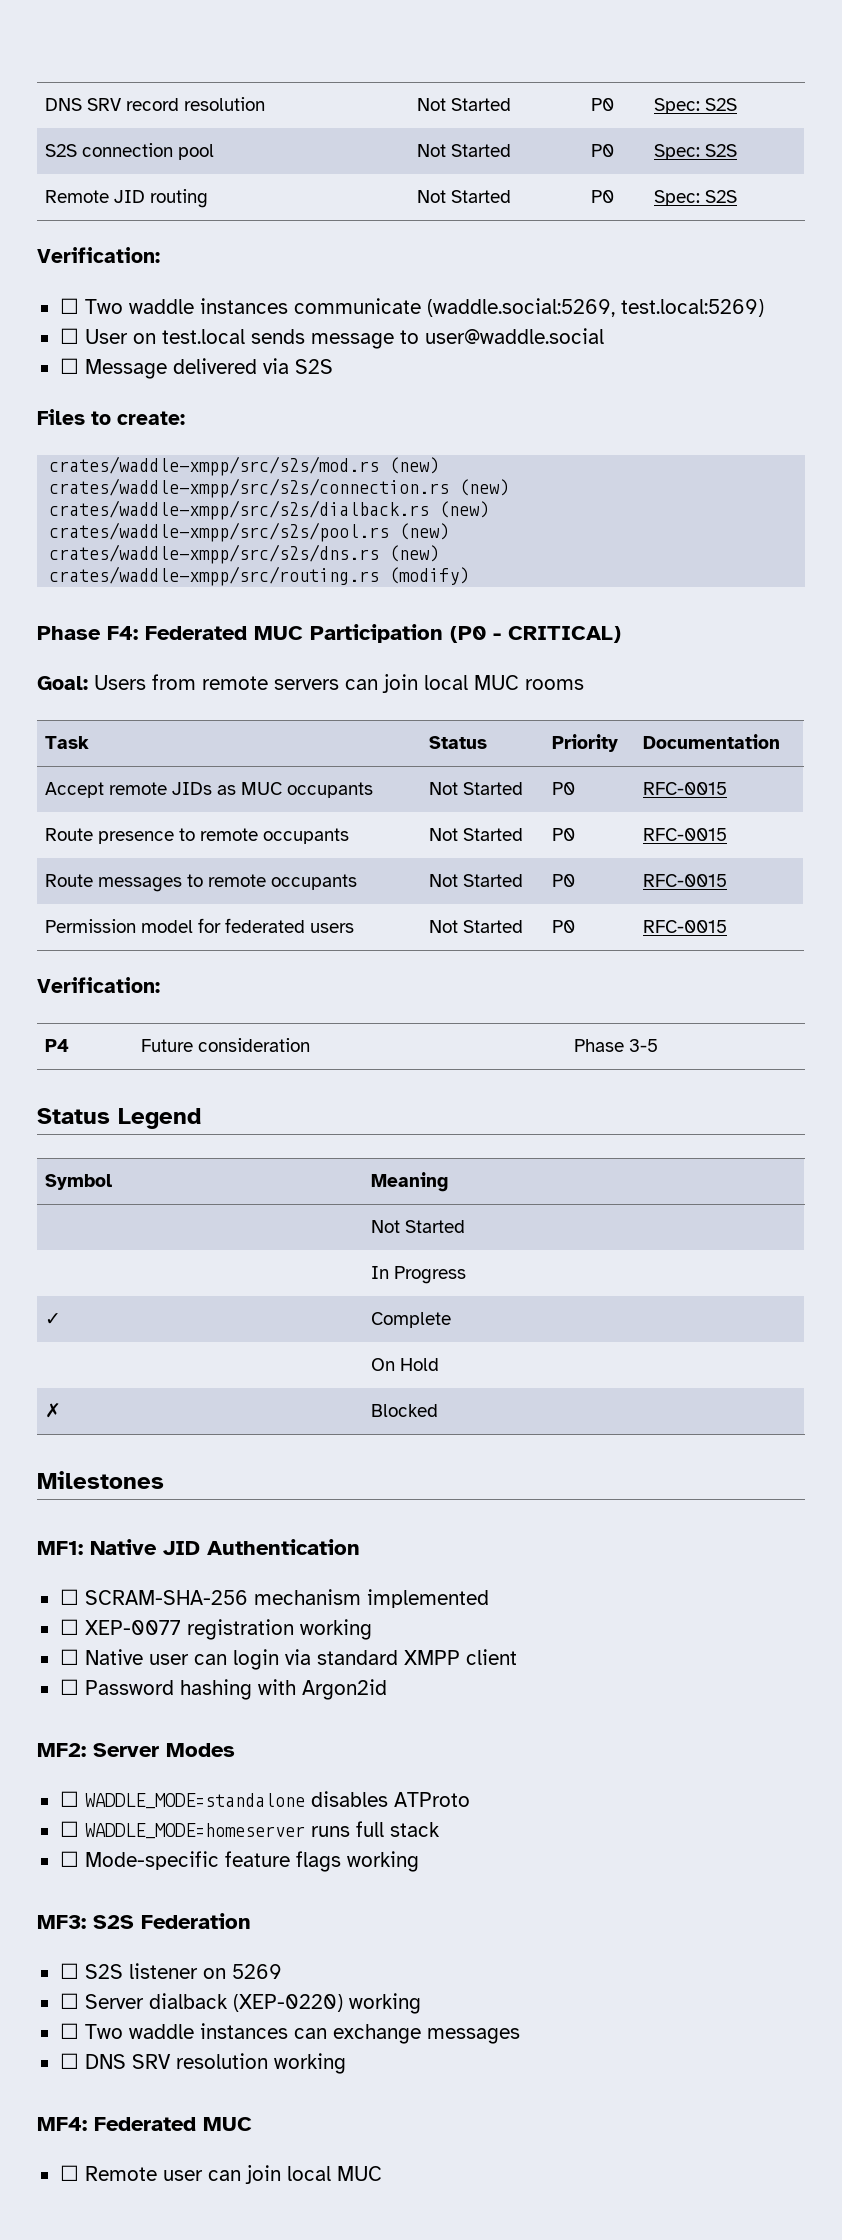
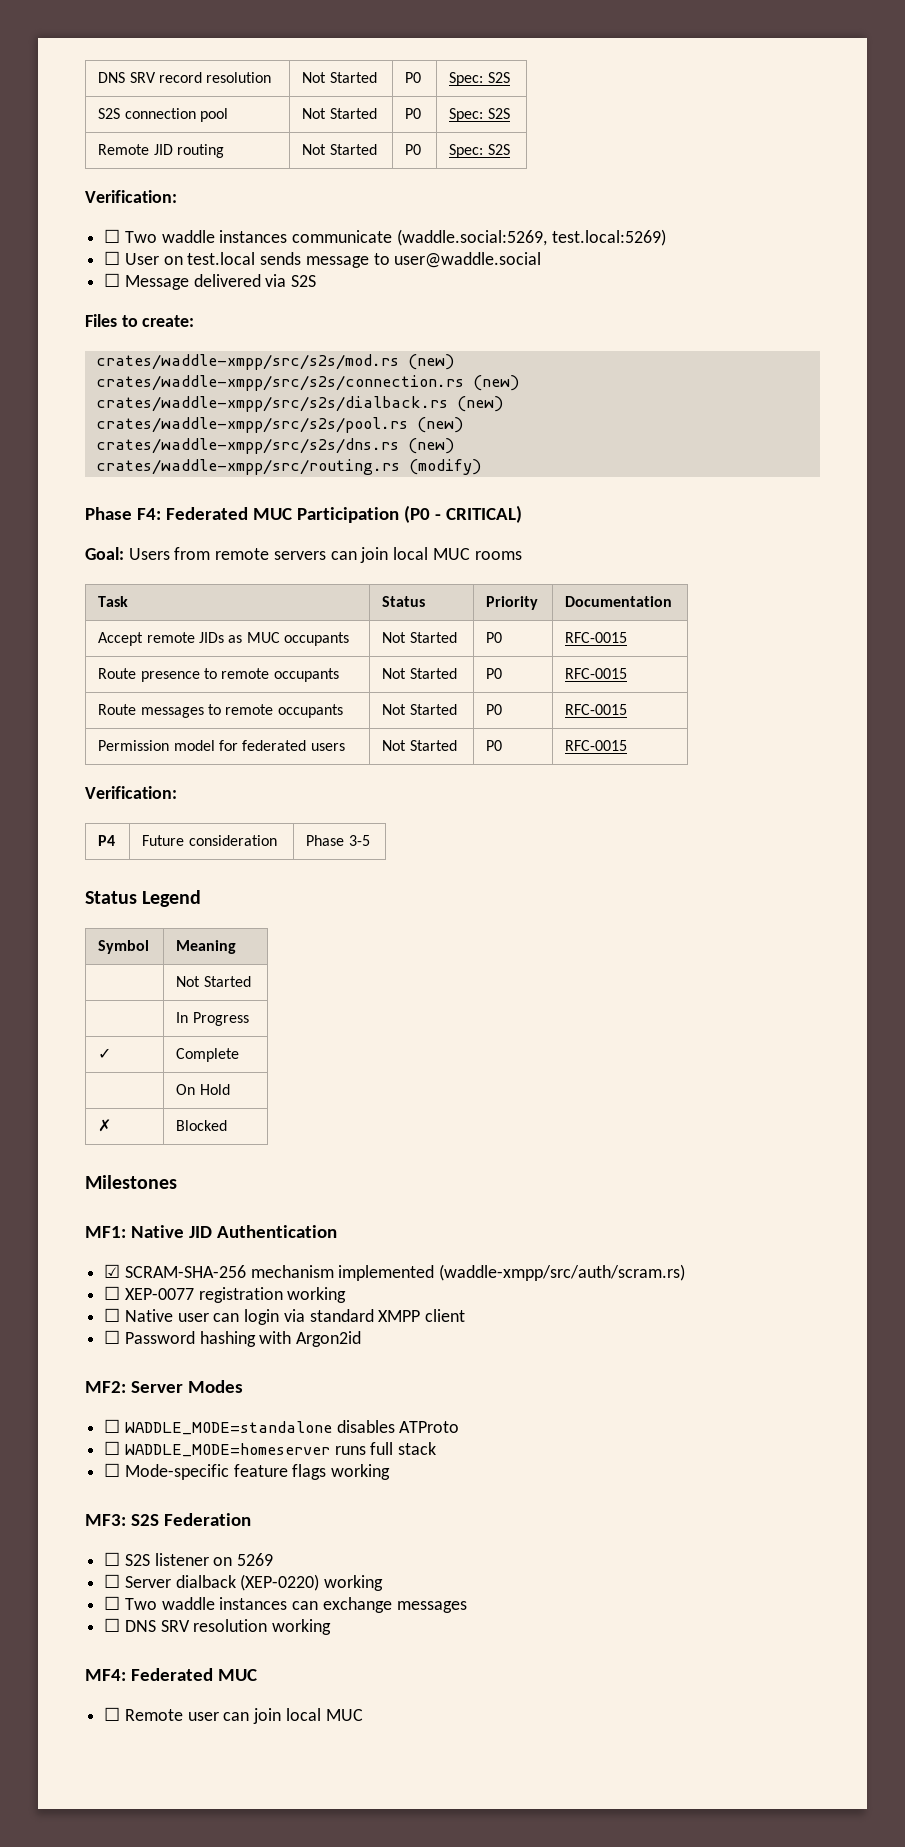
- ☐ SCRAM-SHA-256 mechanism implemented
+ ☑ SCRAM-SHA-256 mechanism implemented (waddle-xmpp/src/auth/scram.rs)

